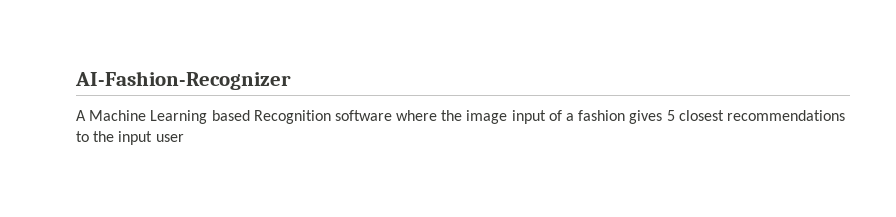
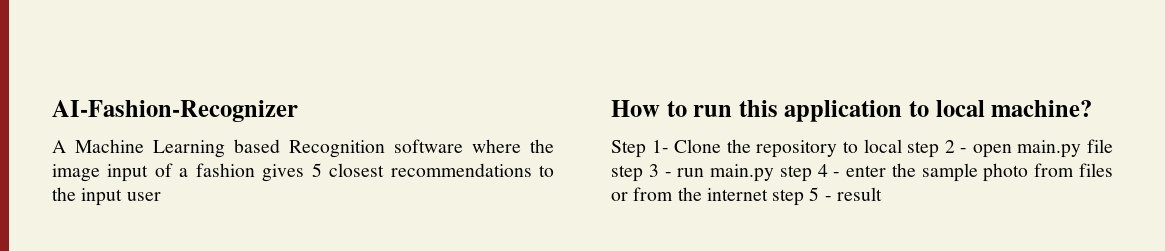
+ How to run this application to local machine?
+ Step 1- Clone the repository to local step 2 - open main.py file step 3 - run main.py step 4 - enter the sample photo from files or from the internet step 5 - result

